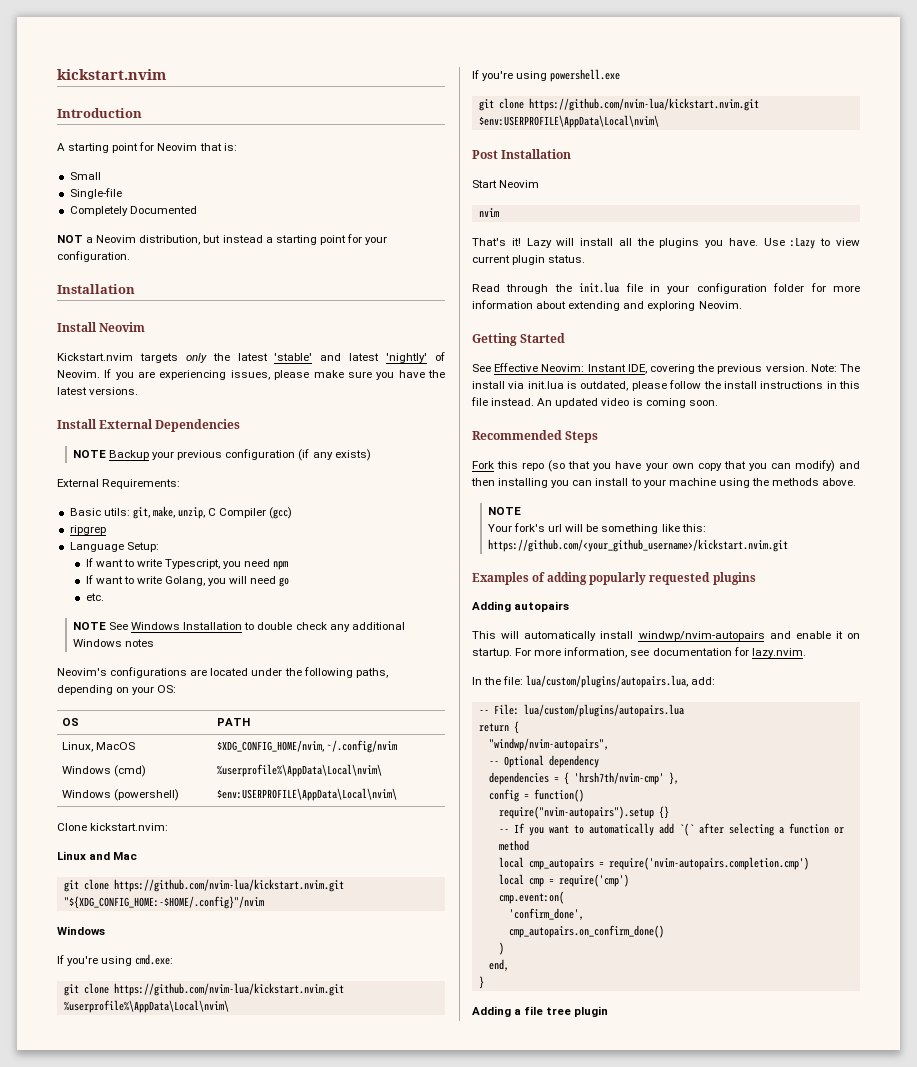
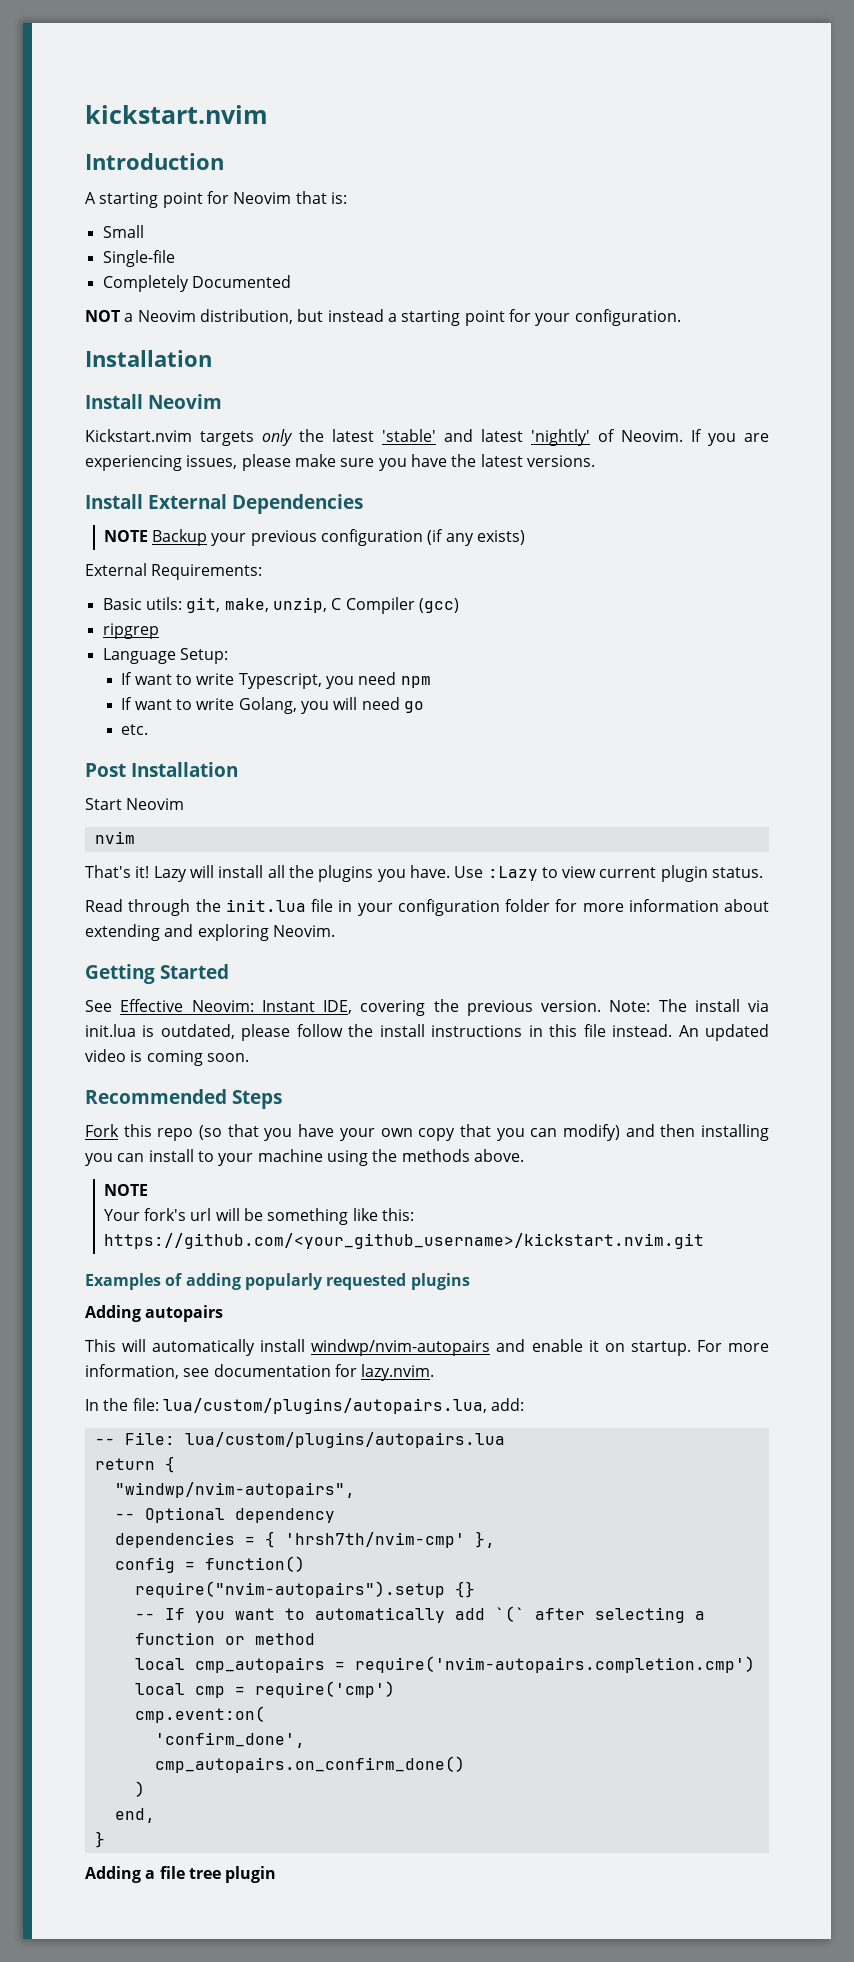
- NOTE See Windows Installation to double check any additional Windows notes
- Neovim's configurations are located under the following paths, depending on your OS:
- OS | PATH
- Linux, MacOS | $XDG_CONFIG_HOME/nvim, ~/.config/nvim
- Windows (cmd) | %userprofile%\AppData\Local\nvim\
- Windows (powershell) | $env:USERPROFILE\AppData\Local\nvim\
- Clone kickstart.nvim:
- Linux and Mac
- git clone https://github.com/nvim-lua/kickstart.nvim.git "${XDG_CONFIG_HOME:-$HOME/.config}"/nvim
- Windows
- If you're using cmd.exe:
- git clone https://github.com/nvim-lua/kickstart.nvim.git %userprofile%\AppData\Local\nvim\
- If you're using powershell.exe
- git clone https://github.com/nvim-lua/kickstart.nvim.git $env:USERPROFILE\AppData\Local\nvim\

